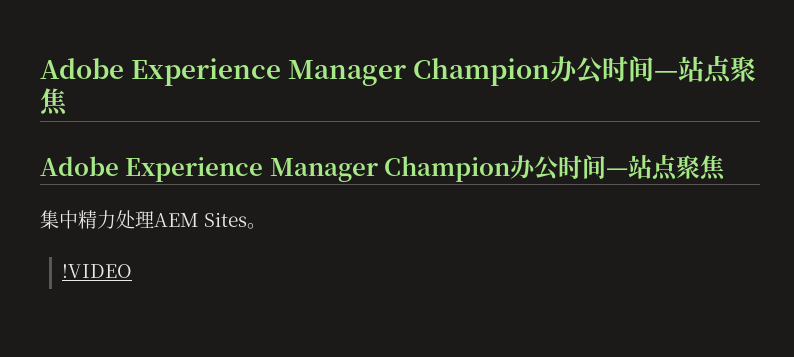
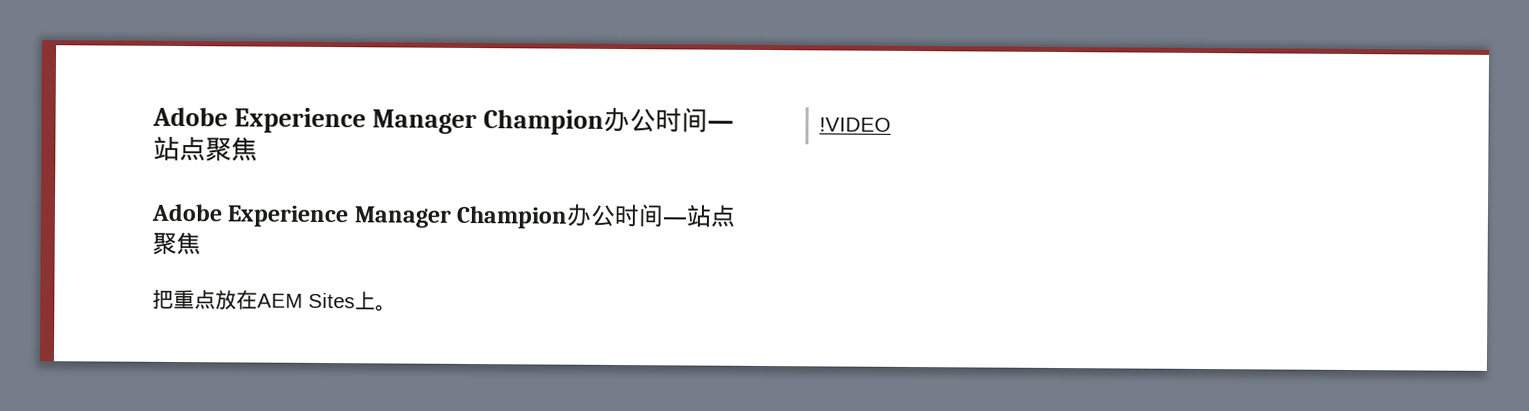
- 集中精力处理AEM Sites。
+ 把重点放在AEM Sites上。

